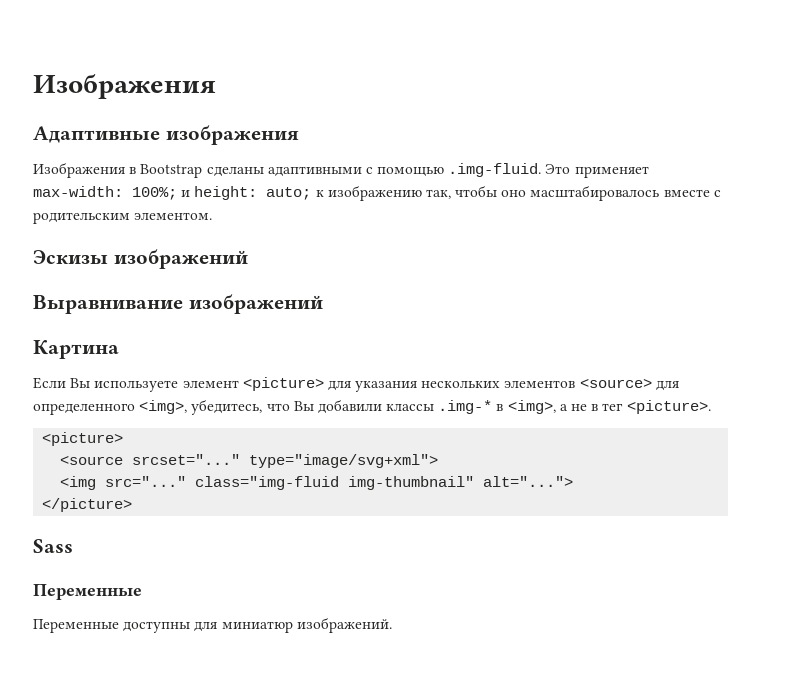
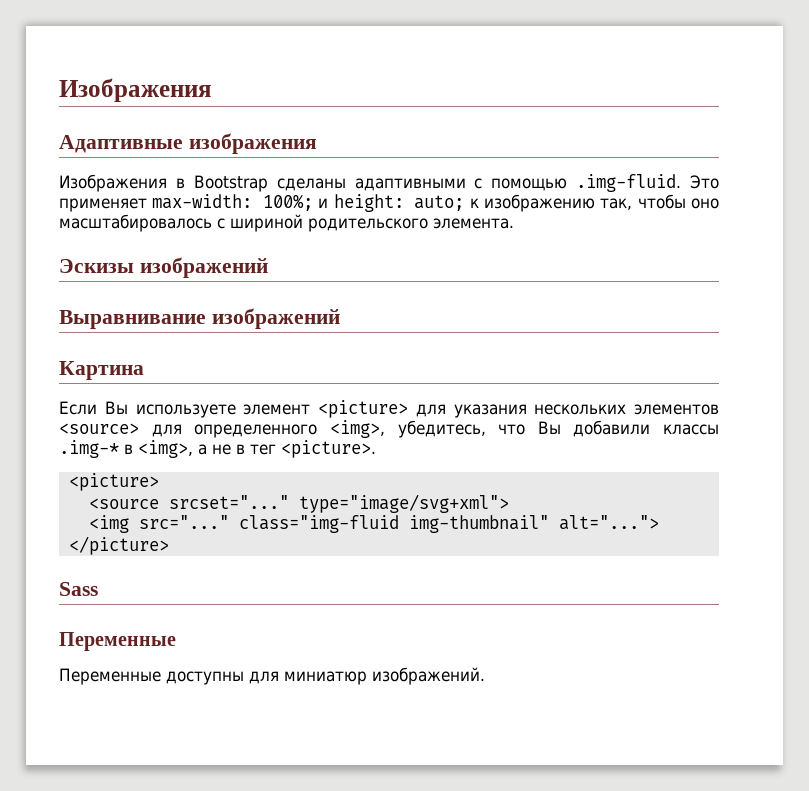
- Изображения в Bootstrap сделаны адаптивными с помощью .img-fluid. Это применяет max-width: 100%; и height: auto; к изображению так, чтобы оно масштабировалось вместе с родительским элементом.
+ Изображения в Bootstrap сделаны адаптивными с помощью .img-fluid. Это применяет max-width: 100%; и height: auto; к изображению так, чтобы оно масштабировалось с шириной родительского элемента.

